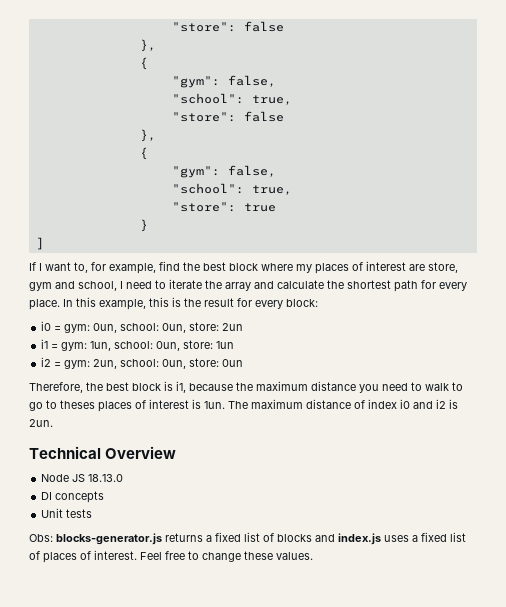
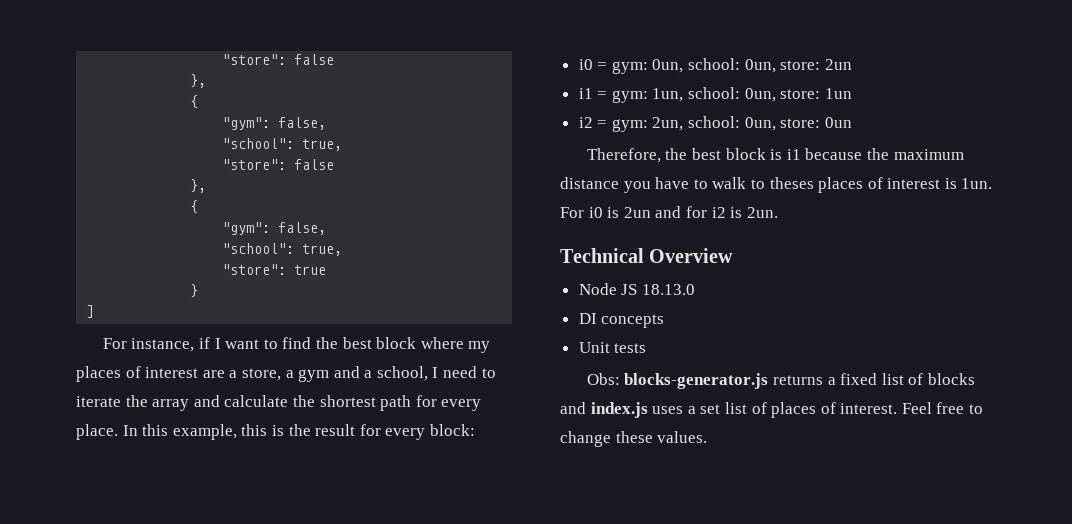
- If I want to, for example, find the best block where my places of interest are store, gym and school, I need to iterate the array and calculate the shortest path for every place.
+ For instance, if I want to find the best block where my places of interest are a store, a gym and a school, I need to iterate the array and calculate the shortest path for every place.
- Therefore, the best block is i1, because the maximum distance you need to walk to go to theses places of interest is 1un.
+ Therefore, the best block is i1 because the maximum distance you have to walk to theses places of interest is 1un.
- The maximum distance of index i0 and i2 is 2un.
+ For i0 is 2un and for i2 is 2un.
- Obs: blocks-generator.js returns a fixed list of blocks and index.js uses a fixed list of places of interest.
+ Obs: blocks-generator.js returns a fixed list of blocks and index.js uses a set list of places of interest.

